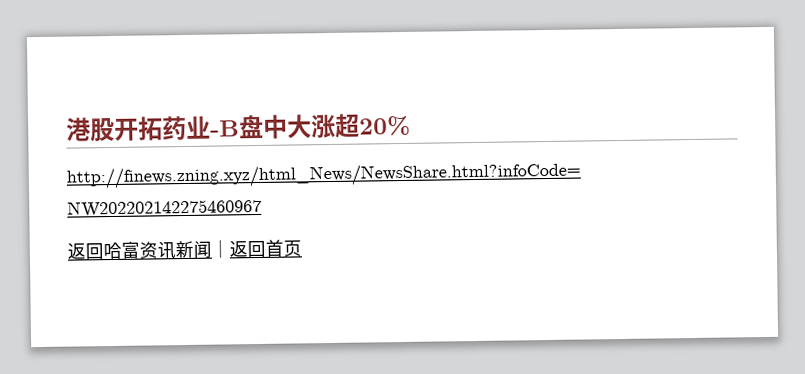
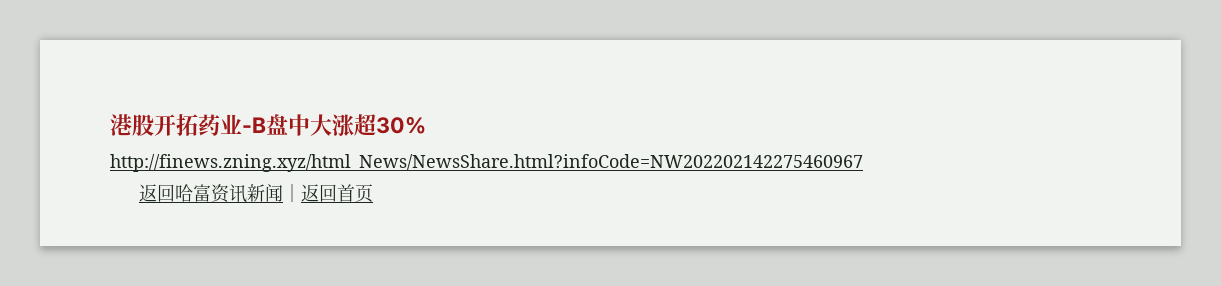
- 港股开拓药业-B盘中大涨超20%
+ 港股开拓药业-B盘中大涨超30%

